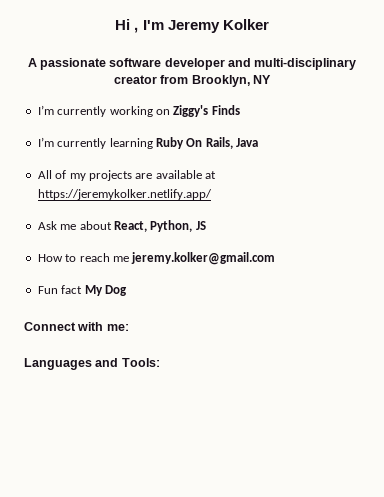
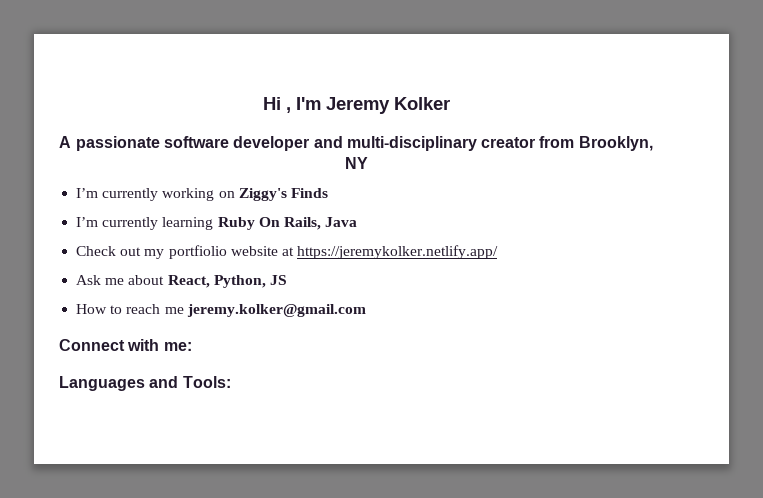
- All of my projects are available at https://jeremykolker.netlify.app/
+ Check out my portfiolio website at https://jeremykolker.netlify.app/
- Fun fact My Dog

